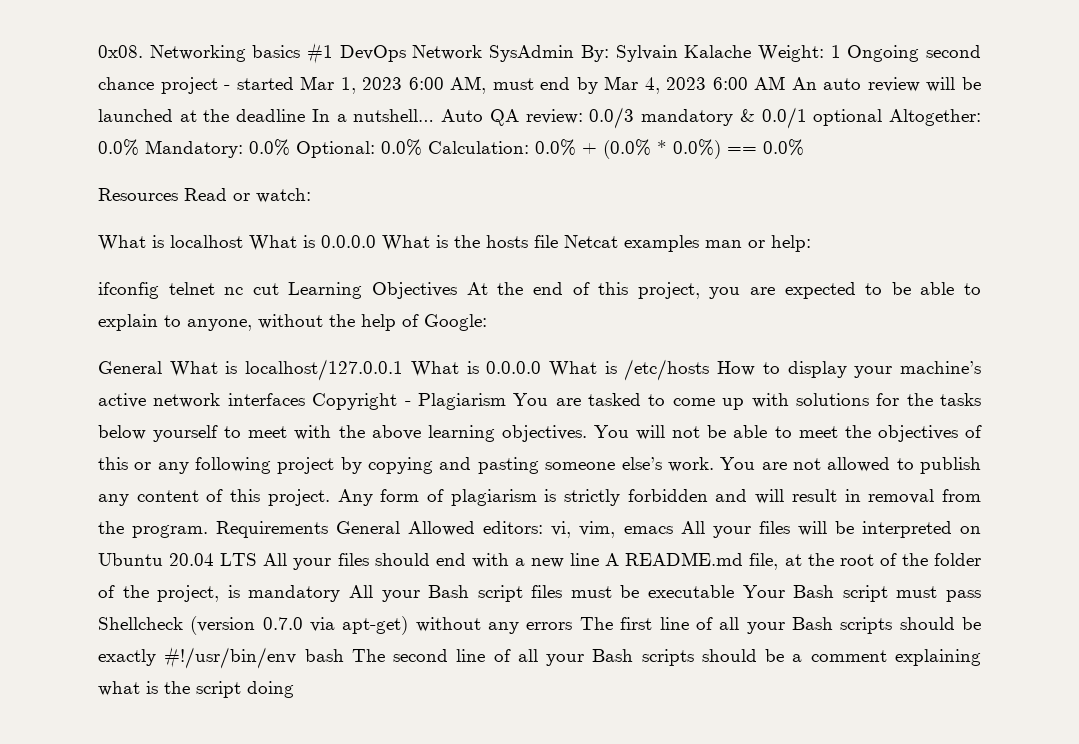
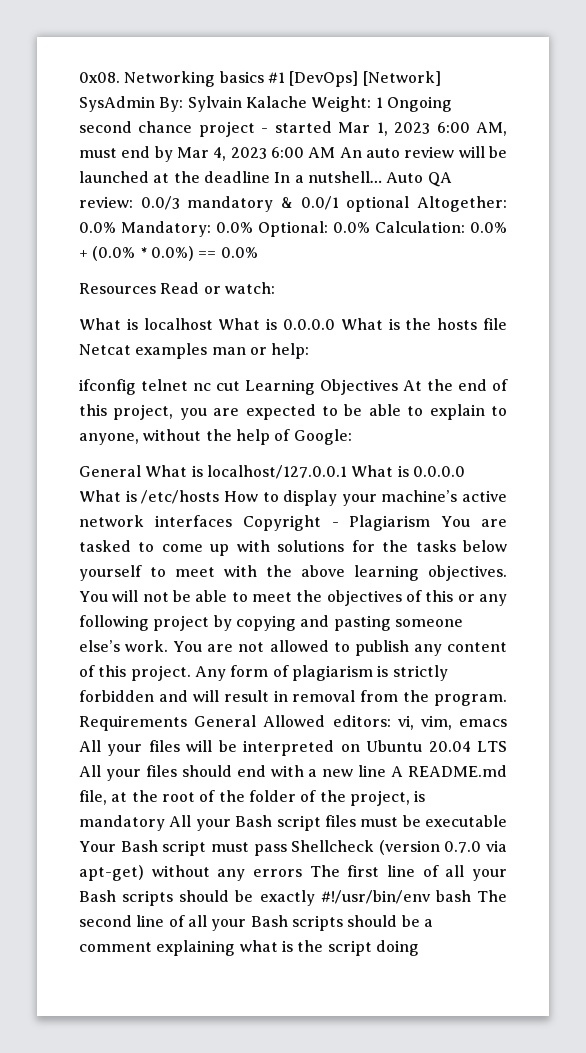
- Networking basics #1 DevOps Network SysAdmin By: Sylvain Kalache Weight: 1 Ongoing second chance project - started Mar 1, 2023 6:00 AM, must end by Mar 4, 2023 6:00 AM An auto review will be launched at the deadline In a nutshell…
+ Networking basics #1 [DevOps] [Network] SysAdmin By: Sylvain Kalache Weight: 1 Ongoing second chance project - started Mar 1, 2023 6:00 AM, must end by Mar 4, 2023 6:00 AM An auto review will be launched at the deadline In a nutshell…

